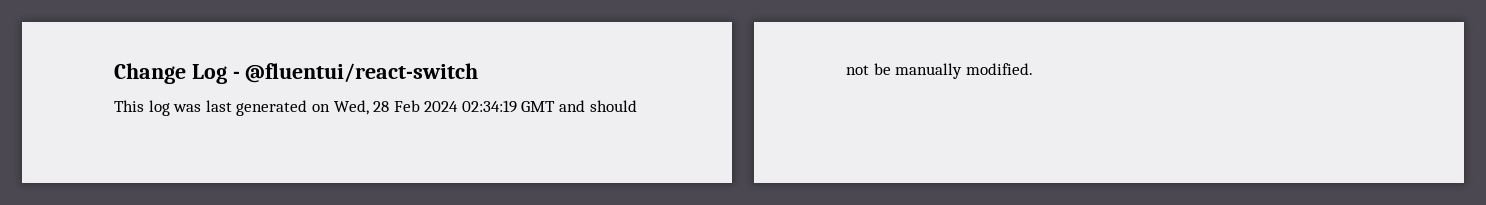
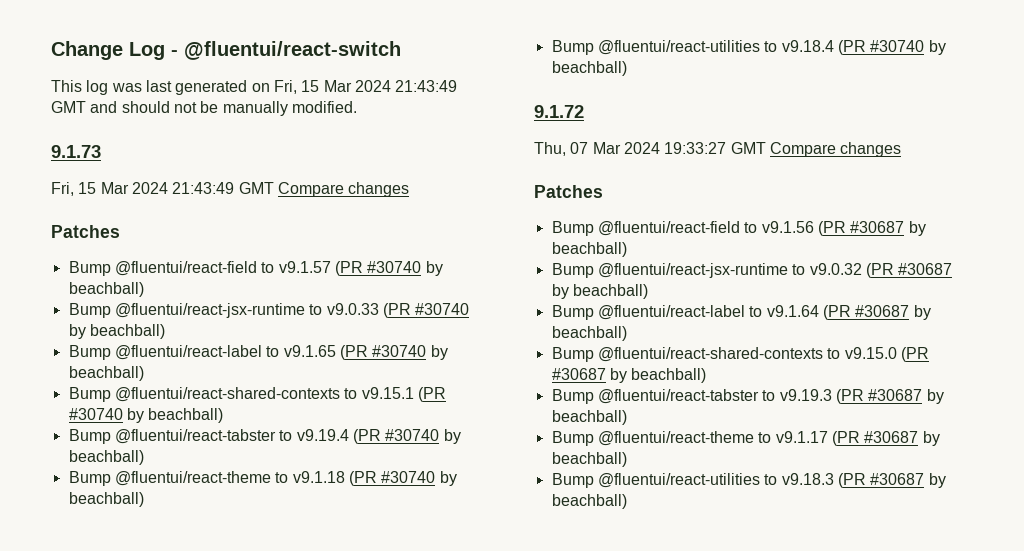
- This log was last generated on Wed, 28 Feb 2024 02:34:19 GMT and should not be manually modified.
+ This log was last generated on Fri, 15 Mar 2024 21:43:49 GMT and should not be manually modified.
+ 9.1.73
+ Fri, 15 Mar 2024 21:43:49 GMT Compare changes
+ Patches
+ Bump @fluentui/react-field to v9.1.57 (PR #30740 by beachball)
+ Bump @fluentui/react-jsx-runtime to v9.0.33 (PR #30740 by beachball)
+ Bump @fluentui/react-label to v9.1.65 (PR #30740 by beachball)
+ Bump @fluentui/react-shared-contexts to v9.15.1 (PR #30740 by beachball)
+ Bump @fluentui/react-tabster to v9.19.4 (PR #30740 by beachball)
+ Bump @fluentui/react-theme to v9.1.18 (PR #30740 by beachball)
+ Bump @fluentui/react-utilities to v9.18.4 (PR #30740 by beachball)
+ 9.1.72
+ Thu, 07 Mar 2024 19:33:27 GMT Compare changes
+ Patches
+ Bump @fluentui/react-field to v9.1.56 (PR #30687 by beachball)
+ Bump @fluentui/react-jsx-runtime to v9.0.32 (PR #30687 by beachball)
+ Bump @fluentui/react-label to v9.1.64 (PR #30687 by beachball)
+ Bump @fluentui/react-shared-contexts to v9.15.0 (PR #30687 by beachball)
+ Bump @fluentui/react-tabster to v9.19.3 (PR #30687 by beachball)
+ Bump @fluentui/react-theme to v9.1.17 (PR #30687 by beachball)
+ Bump @fluentui/react-utilities to v9.18.3 (PR #30687 by beachball)

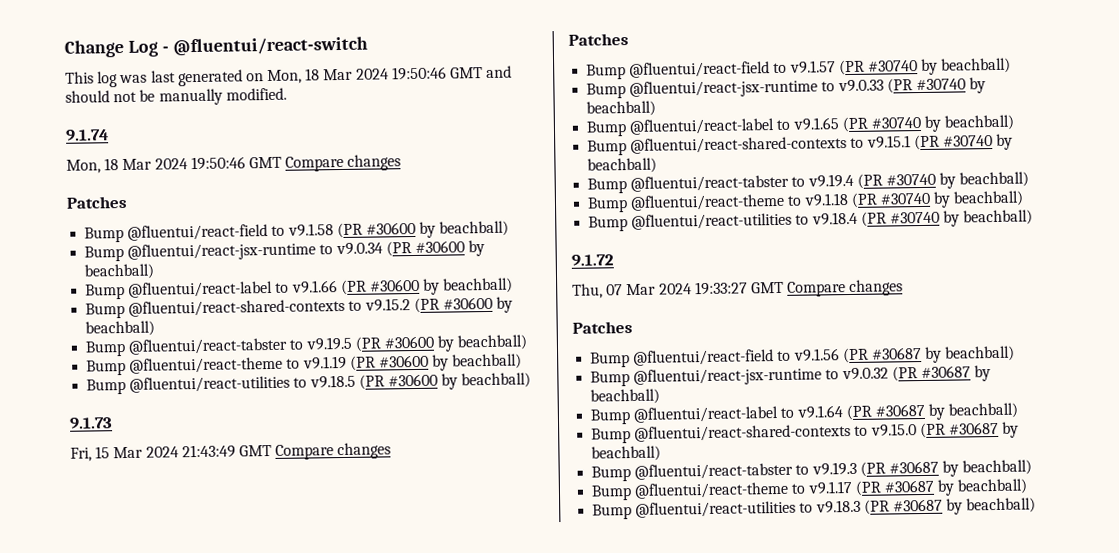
- This log was last generated on Fri, 15 Mar 2024 21:43:49 GMT and should not be manually modified.
+ This log was last generated on Mon, 18 Mar 2024 19:50:46 GMT and should not be manually modified.
+ 9.1.74
+ Mon, 18 Mar 2024 19:50:46 GMT Compare changes
+ Patches
+ Bump @fluentui/react-field to v9.1.58 (PR #30600 by beachball)
+ Bump @fluentui/react-jsx-runtime to v9.0.34 (PR #30600 by beachball)
+ Bump @fluentui/react-label to v9.1.66 (PR #30600 by beachball)
+ Bump @fluentui/react-shared-contexts to v9.15.2 (PR #30600 by beachball)
+ Bump @fluentui/react-tabster to v9.19.5 (PR #30600 by beachball)
+ Bump @fluentui/react-theme to v9.1.19 (PR #30600 by beachball)
+ Bump @fluentui/react-utilities to v9.18.5 (PR #30600 by beachball)

